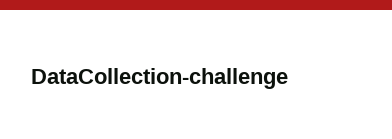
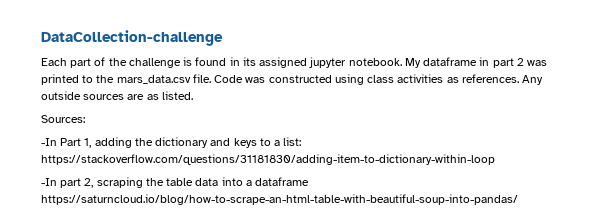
+ Each part of the challenge is found in its assigned jupyter notebook. My dataframe in part 2 was printed to the mars_data.csv file. Code was constructed using class activities as references. Any outside sources are as listed.
+ Sources:
+ -In Part 1, adding the dictionary and keys to a list: https://stackoverflow.com/questions/31181830/adding-item-to-dictionary-within-loop
+ -In part 2, scraping the table data into a dataframe https://saturncloud.io/blog/how-to-scrape-an-html-table-with-beautiful-soup-into-pandas/

